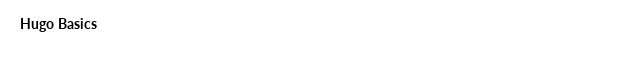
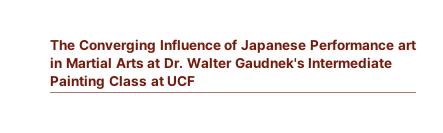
- Hugo Basics
+ The Converging Influence of Japanese Performance art in Martial Arts at Dr. Walter Gaudnek's Intermediate Painting Class at UCF

